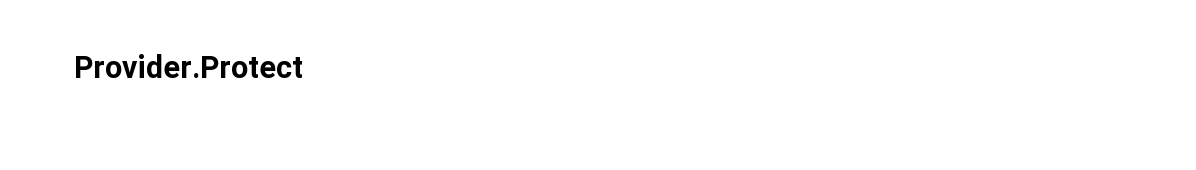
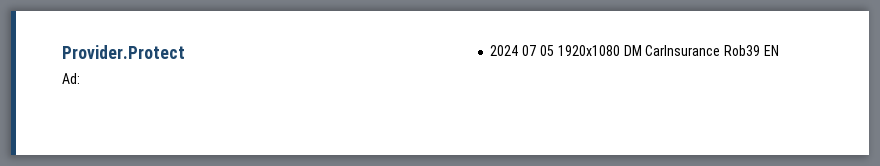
+ Ad:
+ 2024 07 05 1920x1080 DM CarInsurance Rob39 EN

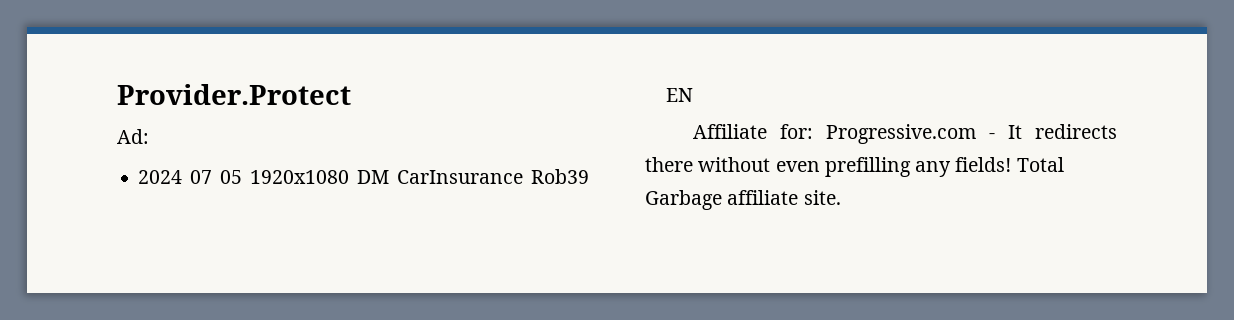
+ Affiliate for: Progressive.com - It redirects there without even prefilling any fields! Total Garbage affiliate site.

